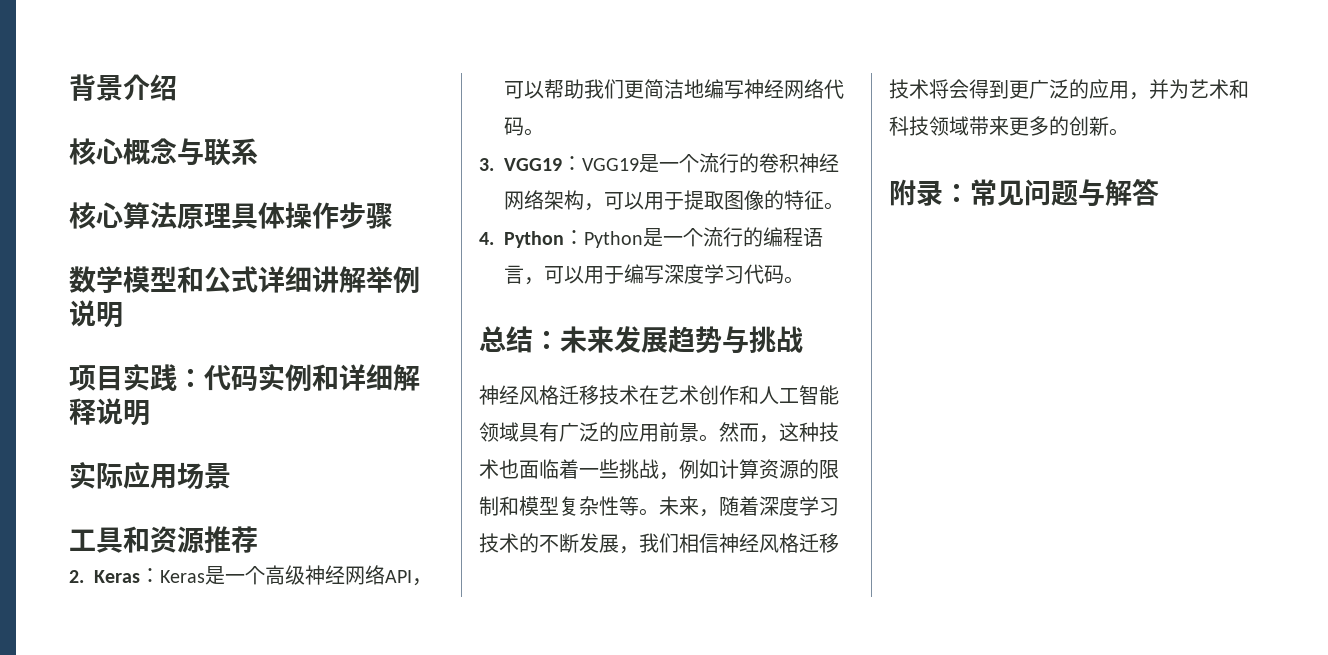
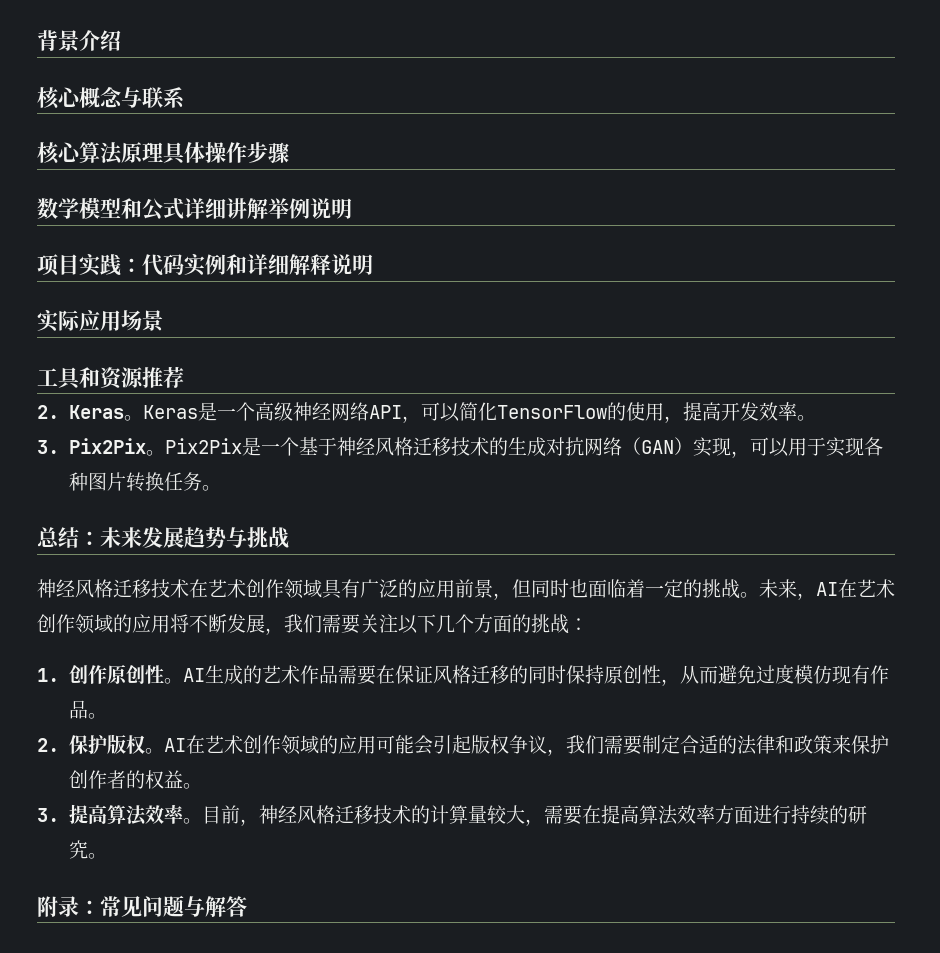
- 2. Keras：Keras是一个高级神经网络API，可以帮助我们更简洁地编写神经网络代码。
- 3. VGG19：VGG19是一个流行的卷积神经网络架构，可以用于提取图像的特征。
- 4. Python：Python是一个流行的编程语言，可以用于编写深度学习代码。
+ 2. Keras。Keras是一个高级神经网络API，可以简化TensorFlow的使用，提高开发效率。
+ 3. Pix2Pix。Pix2Pix是一个基于神经风格迁移技术的生成对抗网络（GAN）实现，可以用于实现各种图片转换任务。
- 神经风格迁移技术在艺术创作和人工智能领域具有广泛的应用前景。然而，这种技术也面临着一些挑战，例如计算资源的限制和模型复杂性等。未来，随着深度学习技术的不断发展，我们相信神经风格迁移技术将会得到更广泛的应用，并为艺术和科技领域带来更多的创新。
+ 神经风格迁移技术在艺术创作领域具有广泛的应用前景，但同时也面临着一定的挑战。未来，AI在艺术创作领域的应用将不断发展，我们需要关注以下几个方面的挑战：
+ 1.创作原创性。AI生成的艺术作品需要在保证风格迁移的同时保持原创性，从而避免过度模仿现有作品。
+ 2.保护版权。AI在艺术创作领域的应用可能会引起版权争议，我们需要制定合适的法律和政策来保护创作者的权益。
+ 3.提高算法效率。目前，神经风格迁移技术的计算量较大，需要在提高算法效率方面进行持续的研究。

